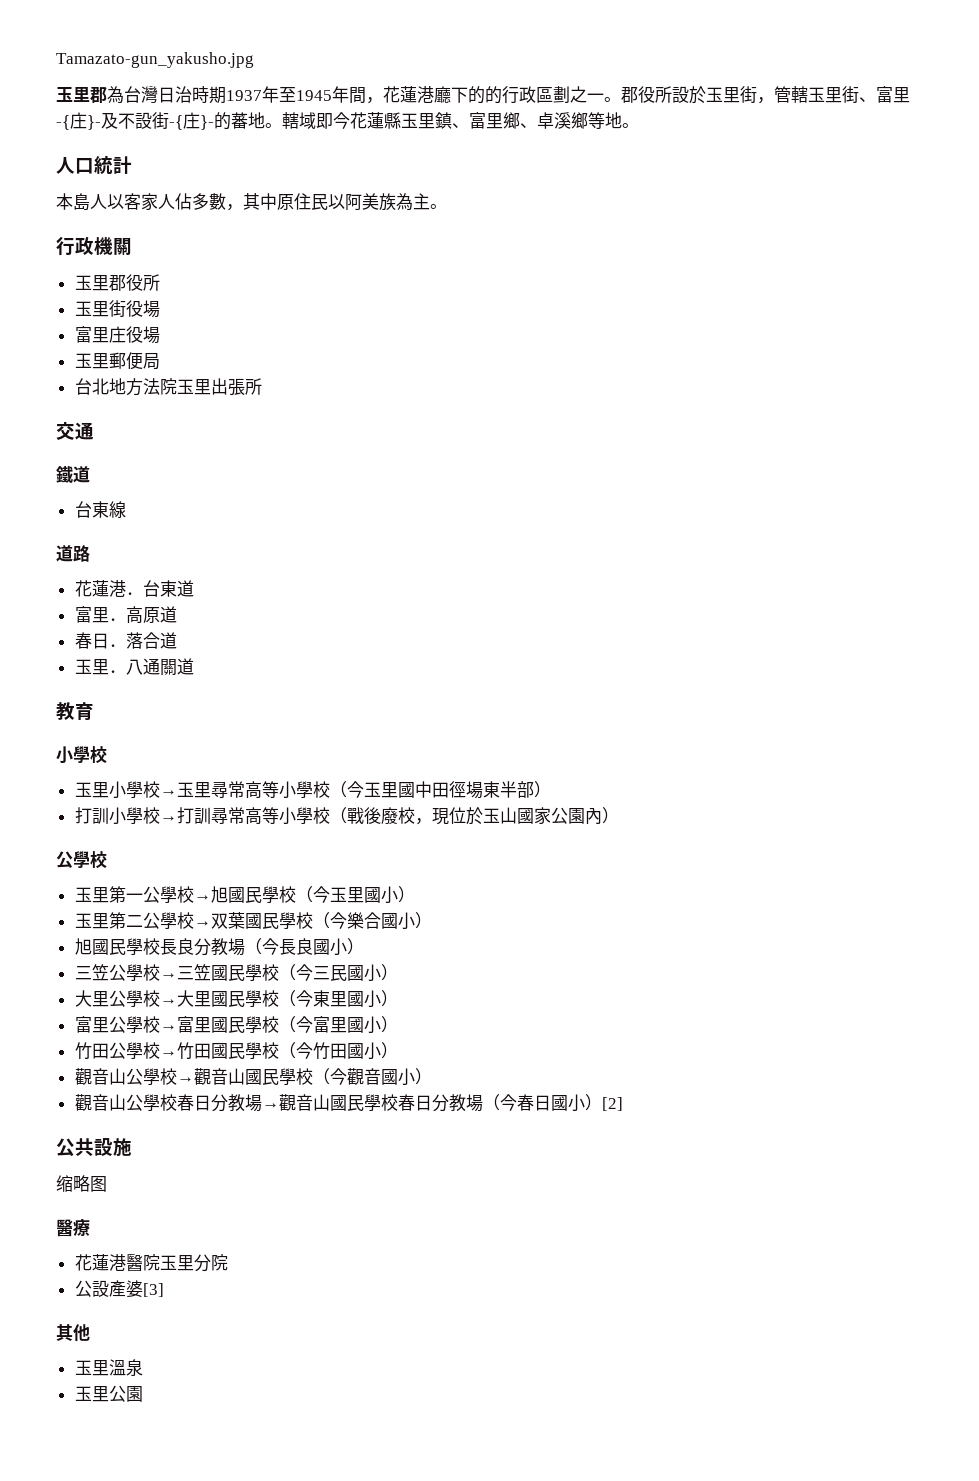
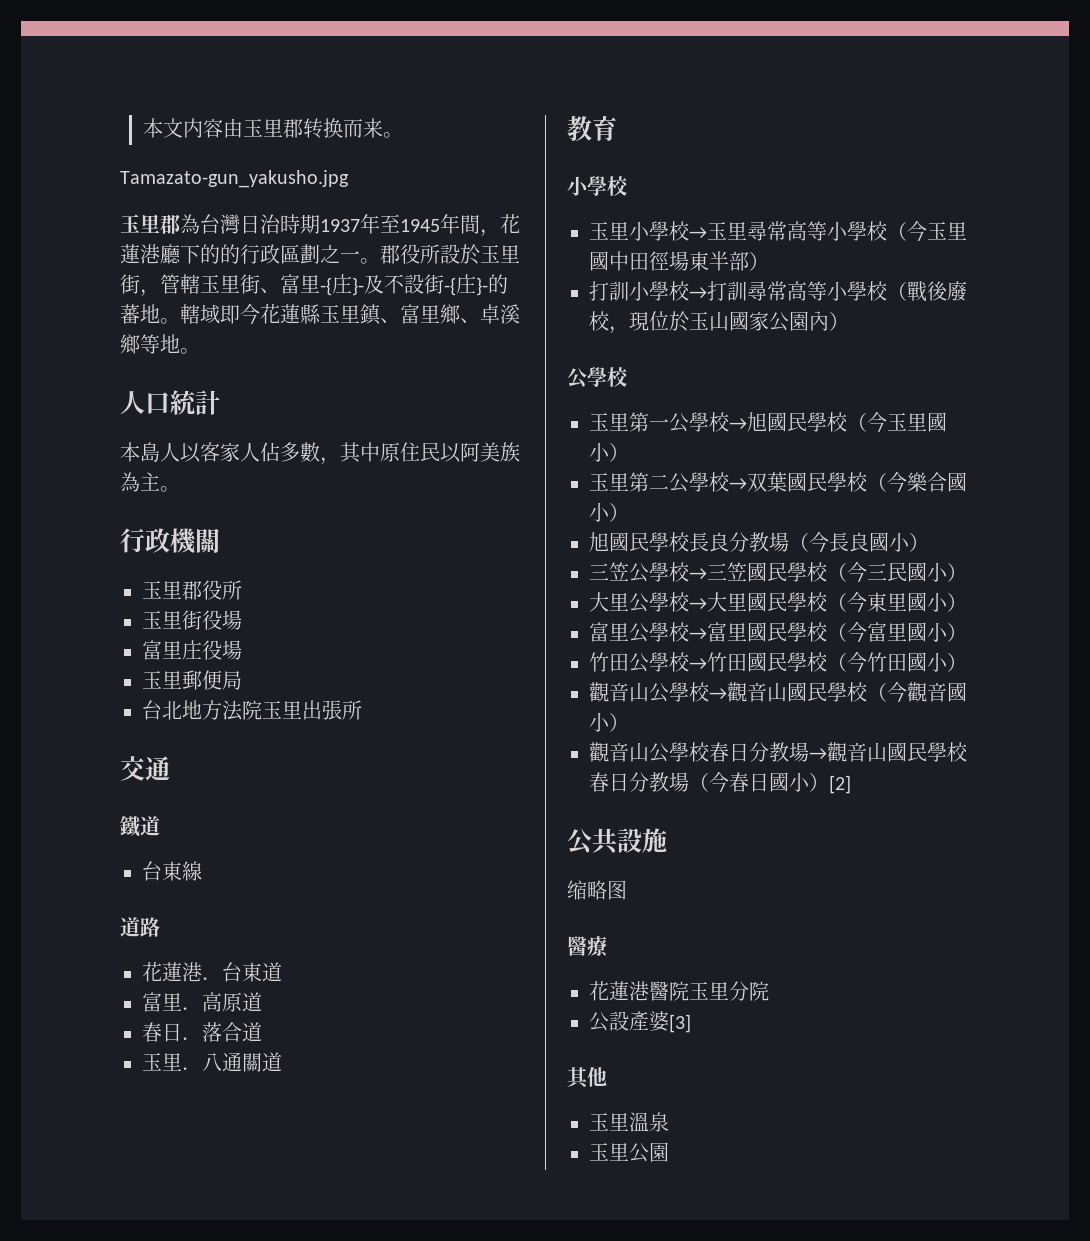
+ 本文内容由玉里郡转换而来。

